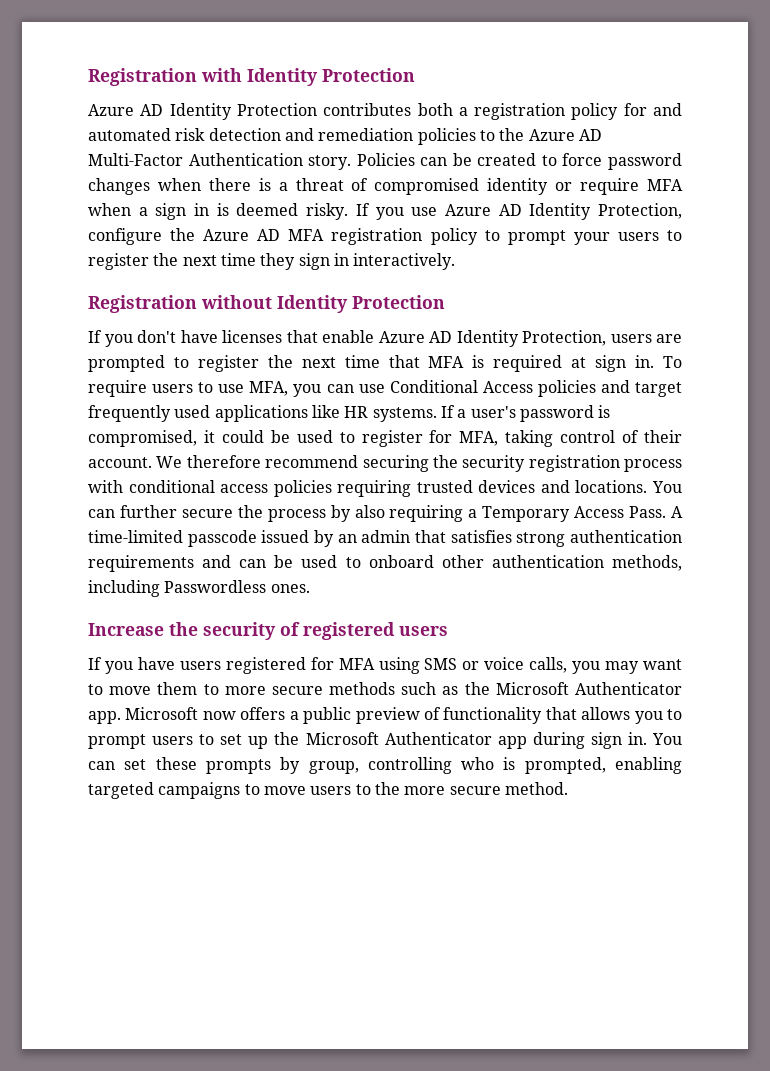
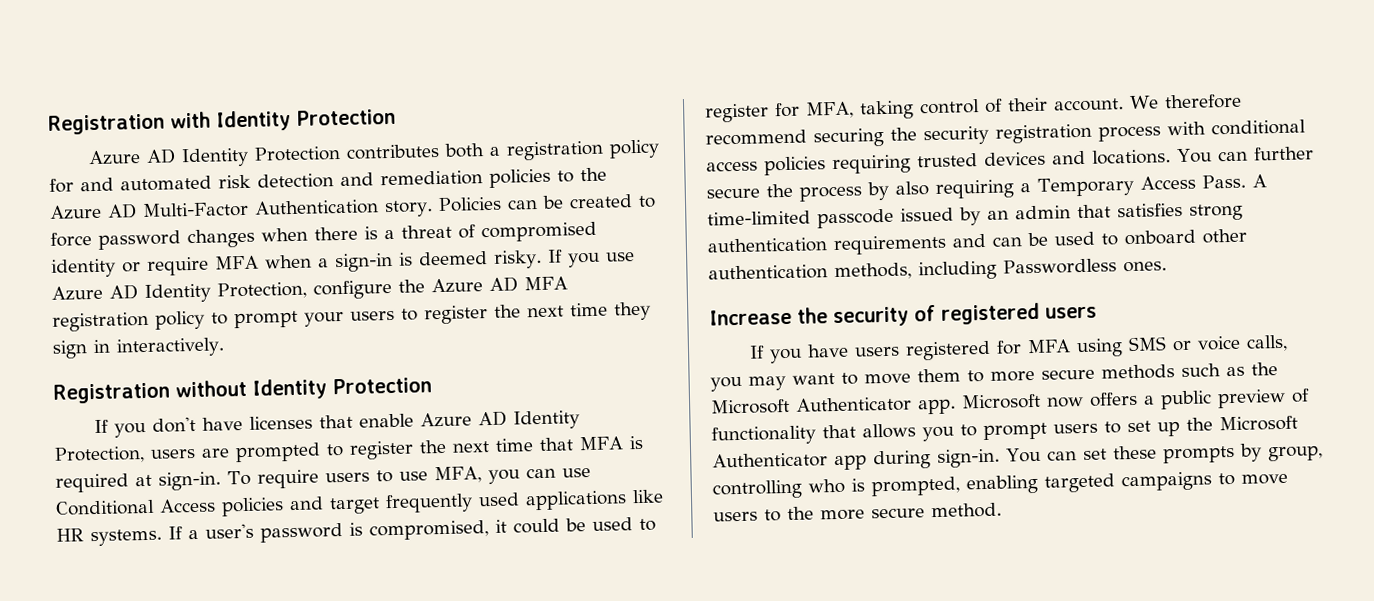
- Policies can be created to force password changes when there is a threat of compromised identity or require MFA when a sign in is deemed risky.
+ Policies can be created to force password changes when there is a threat of compromised identity or require MFA when a sign-in is deemed risky.
- If you don't have licenses that enable Azure AD Identity Protection, users are prompted to register the next time that MFA is required at sign in.
+ If you don't have licenses that enable Azure AD Identity Protection, users are prompted to register the next time that MFA is required at sign-in.
- Microsoft now offers a public preview of functionality that allows you to prompt users to set up the Microsoft Authenticator app during sign in.
+ Microsoft now offers a public preview of functionality that allows you to prompt users to set up the Microsoft Authenticator app during sign-in.

